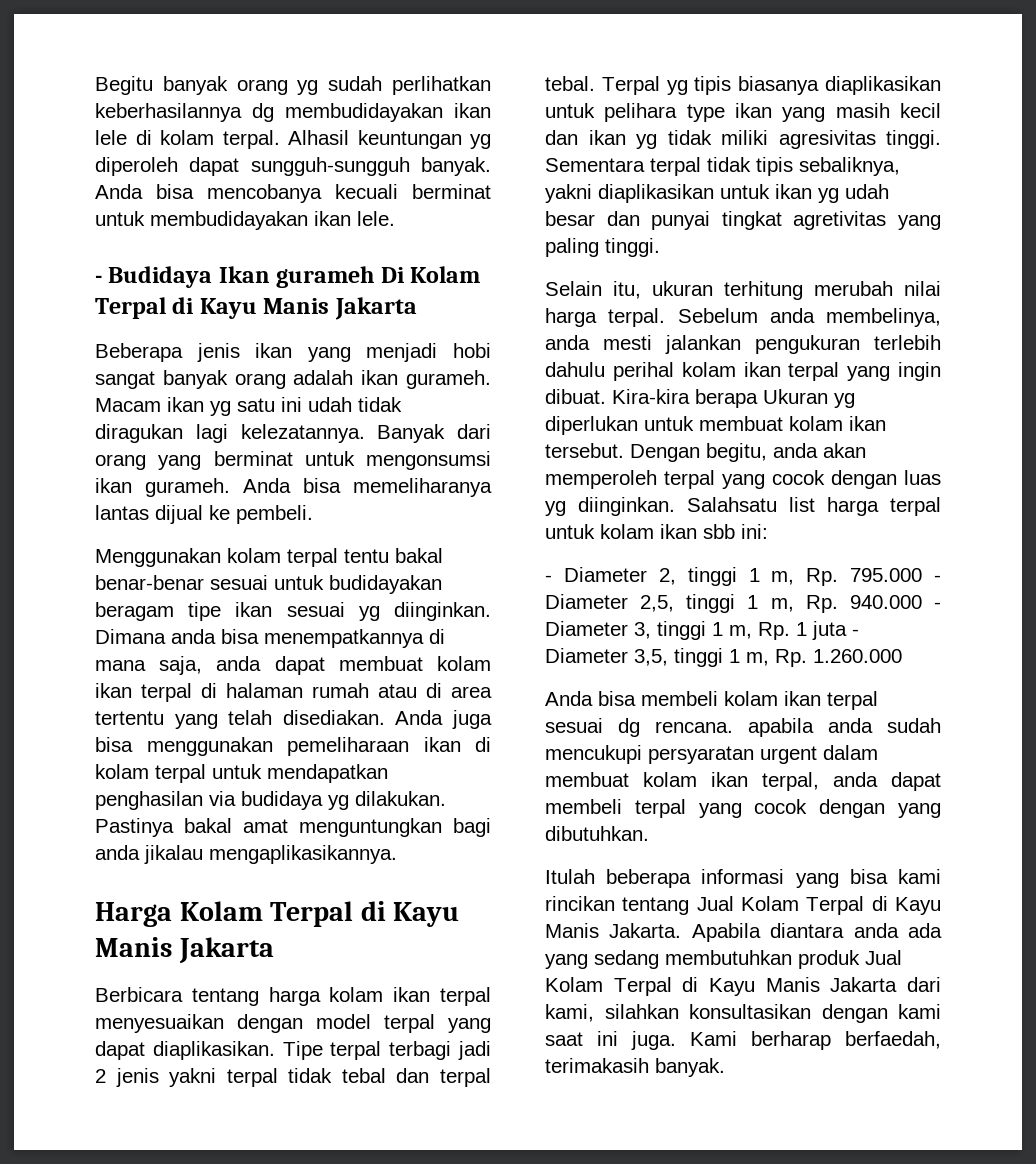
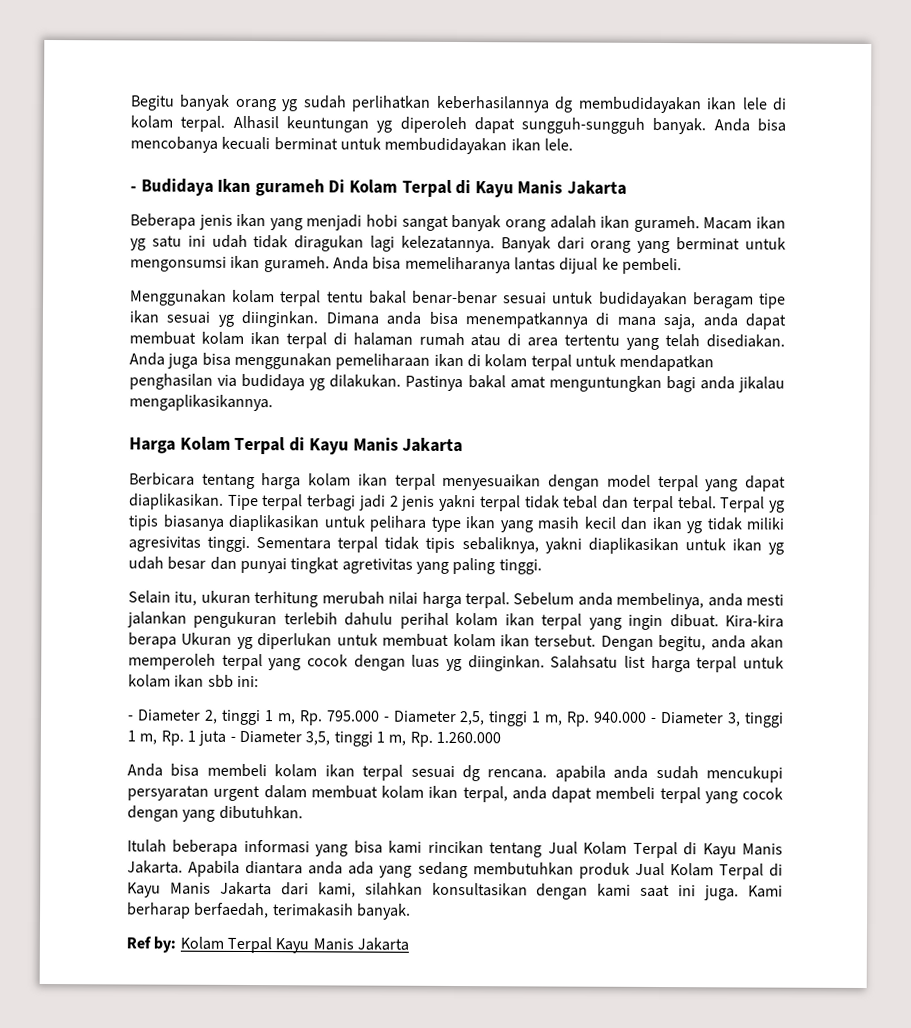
+ Ref by: Kolam Terpal Kayu Manis Jakarta

